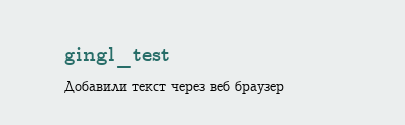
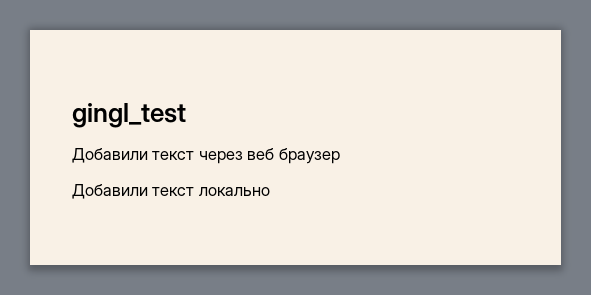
+ Добавили текст локально

